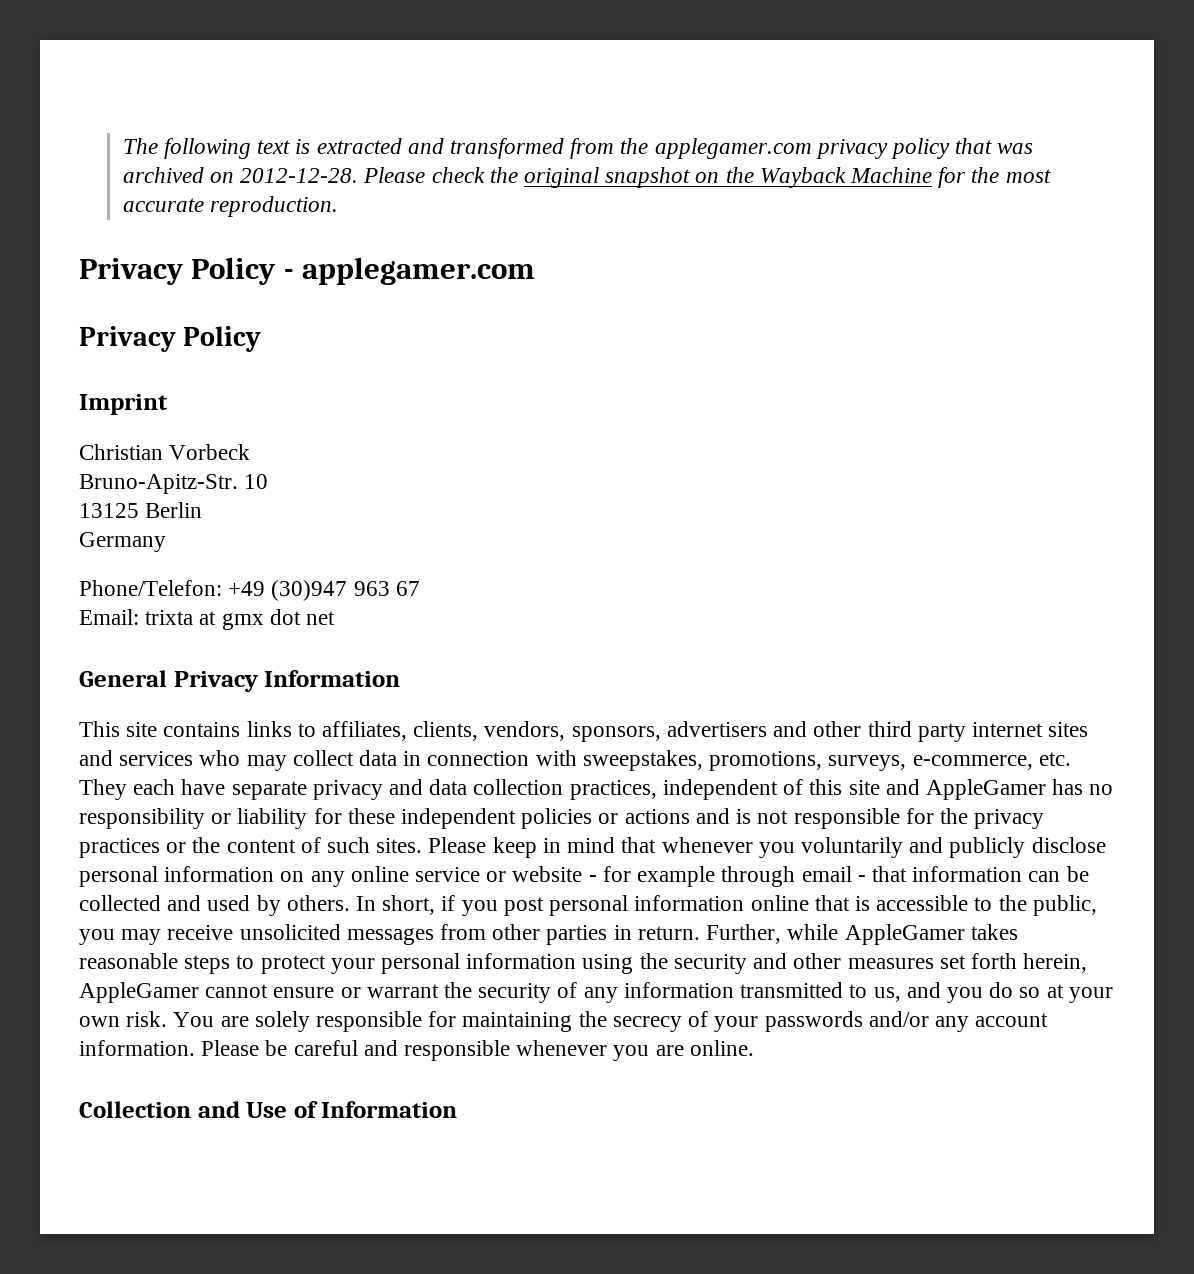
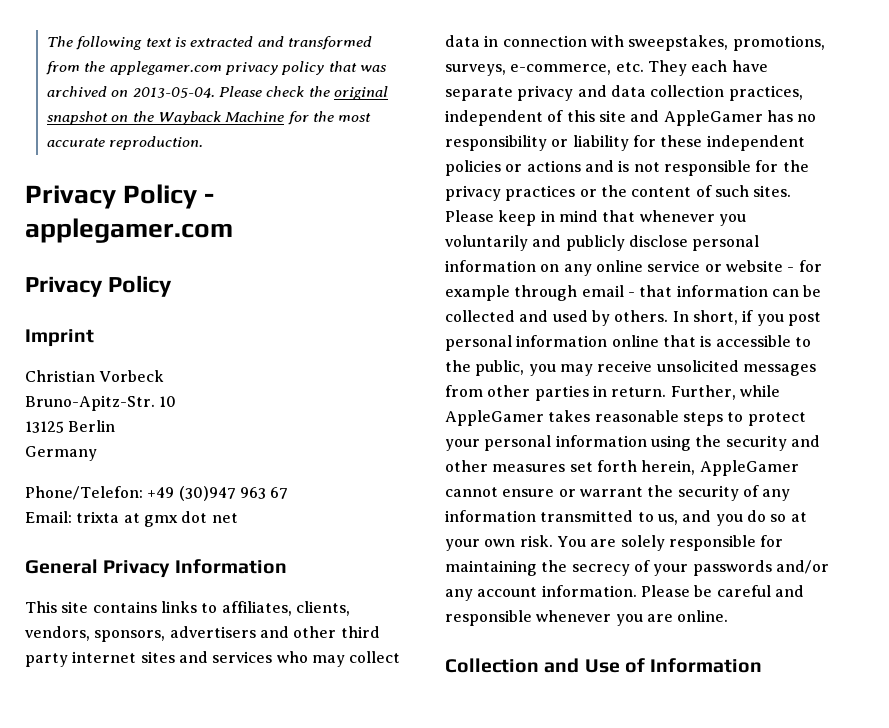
- The following text is extracted and transformed from the applegamer.com privacy policy that was archived on 2012-12-28.
+ The following text is extracted and transformed from the applegamer.com privacy policy that was archived on 2013-05-04.

